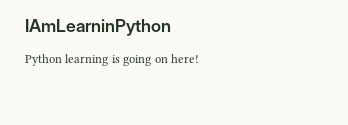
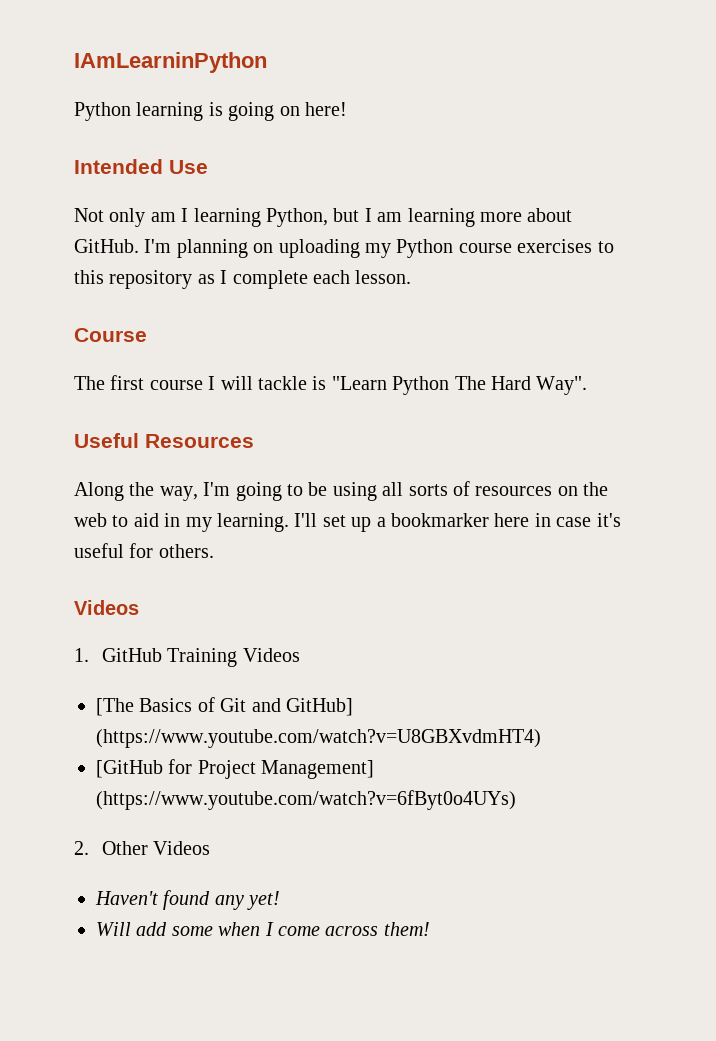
+ Intended Use
+ Not only am I learning Python, but I am learning more about GitHub. I'm planning on uploading my Python course exercises to this repository as I complete each lesson.
+ Course
+ The first course I will tackle is "Learn Python The Hard Way".
+ Useful Resources
+ Along the way, I'm going to be using all sorts of resources on the web to aid in my learning. I'll set up a bookmarker here in case it's useful for others.
+ Videos
+ 1. GitHub Training Videos
+ [The Basics of Git and GitHub] (https://www.youtube.com/watch?v=U8GBXvdmHT4)
+ [GitHub for Project Management] (https://www.youtube.com/watch?v=6fByt0o4UYs)
+ 2. Other Videos
+ Haven't found any yet!
+ Will add some when I come across them!

